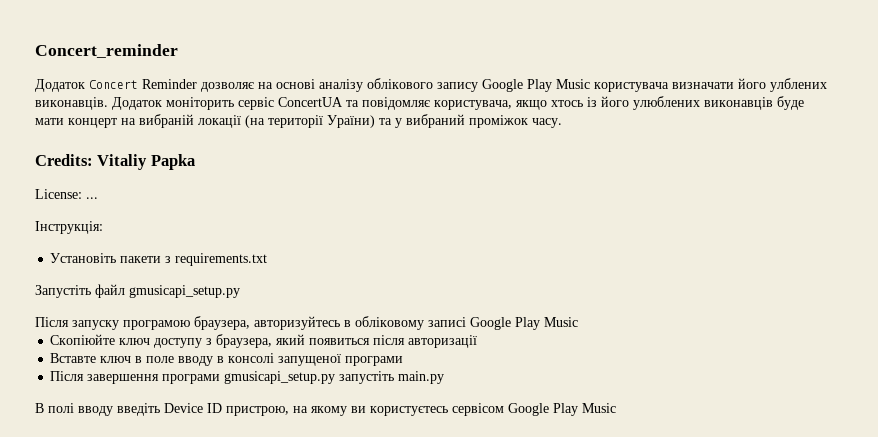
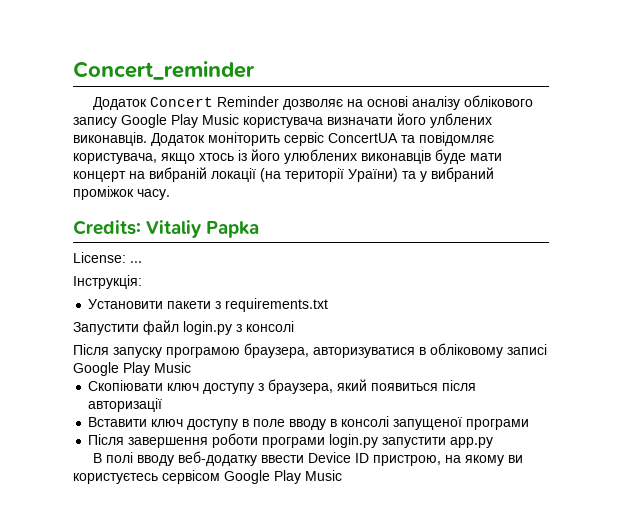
- Установіть пакети з requirements.txt
+ Установити пакети з requirements.txt
- Запустіть файл gmusicapi_setup.py
+ Запустити файл login.py з консолі
- Після запуску програмою браузера, авторизуйтесь в обліковому записі Google Play Music
+ Після запуску програмою браузера, авторизуватися в обліковому записі Google Play Music
- Скопіюйте ключ доступу з браузера, який появиться після авторизації
+ Скопіювати ключ доступу з браузера, який появиться після авторизації
- Вставте ключ в поле вводу в консолі запущеної програми
+ Вставити ключ доступу в поле вводу в консолі запущеної програми
- Після завершення програми gmusicapi_setup.py запустіть main.py
+ Після завершення роботи програми login.py запустити app.py
- В полі вводу введіть Device ID пристрою, на якому ви користуєтесь сервісом Google Play Music
+ В полі вводу веб-додатку ввести Device ID пристрою, на якому ви користуєтесь сервісом Google Play Music

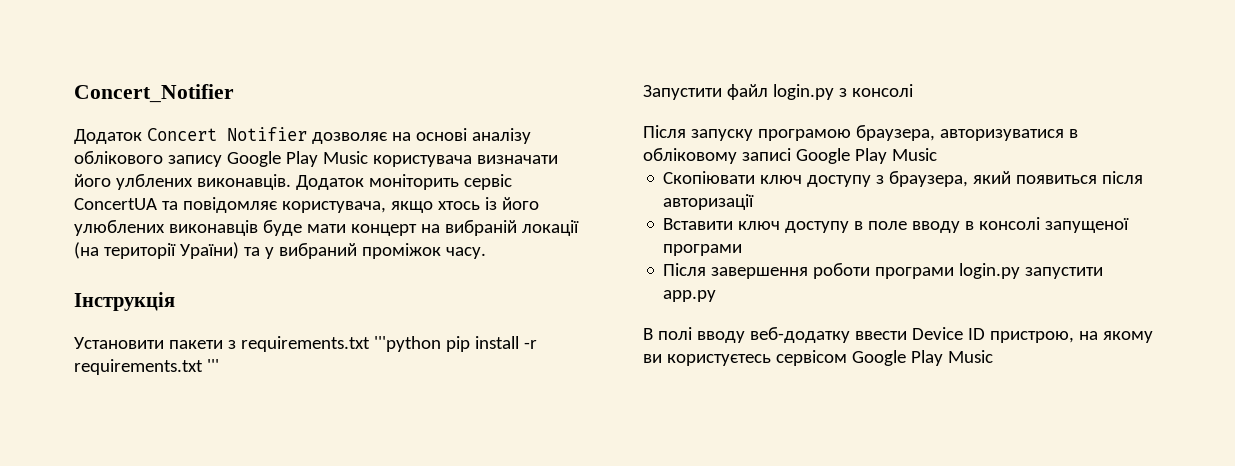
- Concert_reminder
+ Concert_Notifier
- Додаток Concert Reminder дозволяє на основі аналізу облікового запису Google Play Music користувача визначати його улблених виконавців.
+ Додаток Concert Notifier дозволяє на основі аналізу облікового запису Google Play Music користувача визначати його улблених виконавців.
- Credits: Vitaliy Papka
- License: ...
- Інструкція:
- Установити пакети з requirements.txt
+ Інструкція
+ Установити пакети з requirements.txt '''python pip install -r requirements.txt '''

